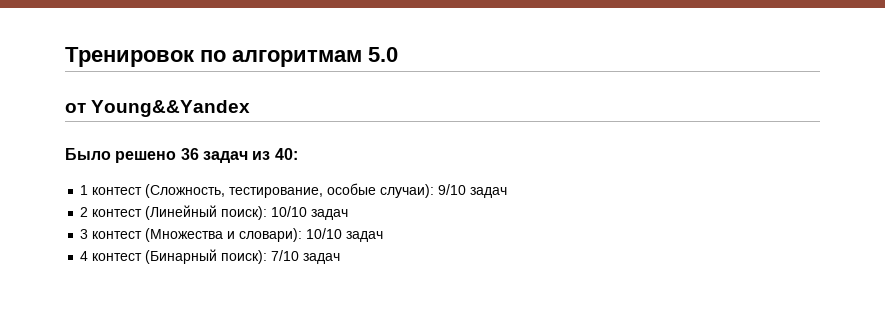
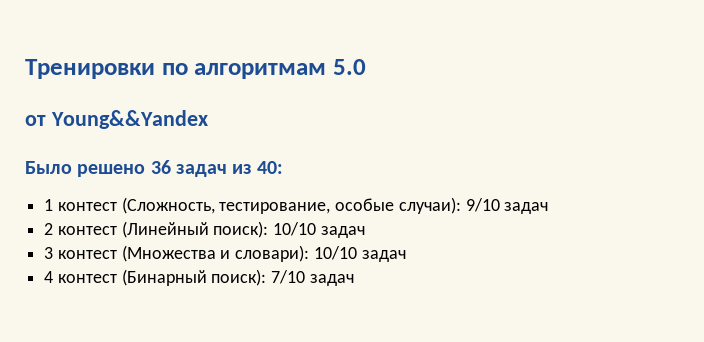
- Тренировок по алгоритмам 5.0
+ Тренировки по алгоритмам 5.0

